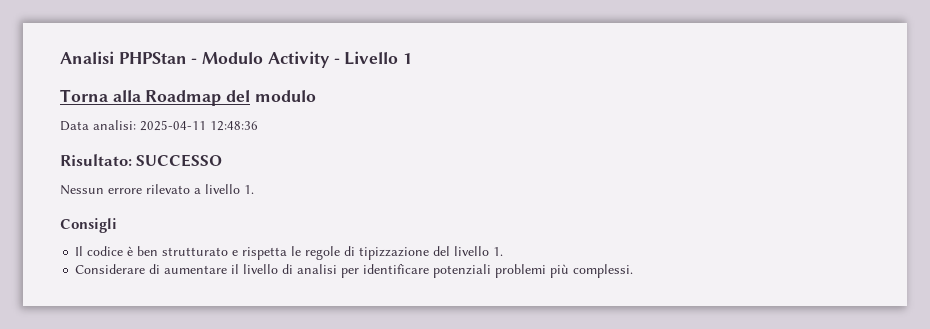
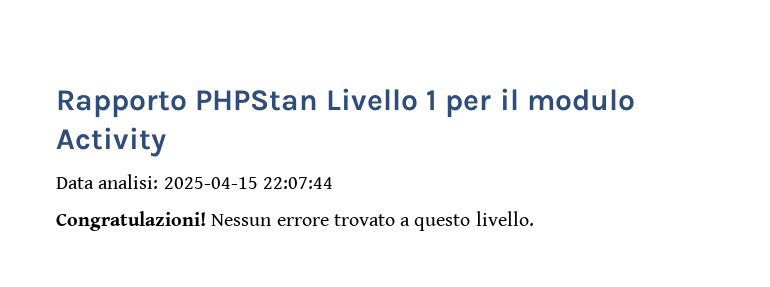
- Analisi PHPStan - Modulo Activity - Livello 1
- Torna alla Roadmap del modulo
+ Rapporto PHPStan Livello 1 per il modulo Activity
- Data analisi: 2025-04-11 12:48:36
- Risultato: SUCCESSO
- Nessun errore rilevato a livello 1.
- Consigli
- Il codice è ben strutturato e rispetta le regole di tipizzazione del livello 1.
- Considerare di aumentare il livello di analisi per identificare potenziali problemi più complessi.
+ Data analisi: 2025-04-15 22:07:44
+ Congratulazioni! Nessun errore trovato a questo livello.

